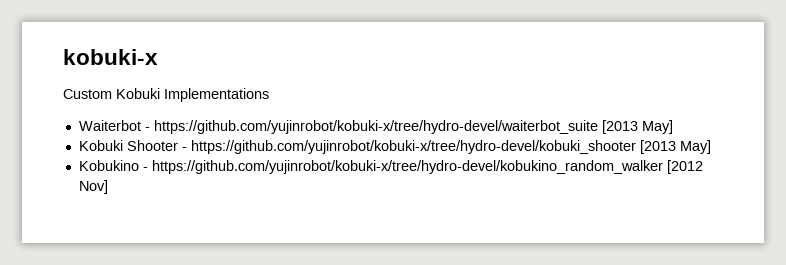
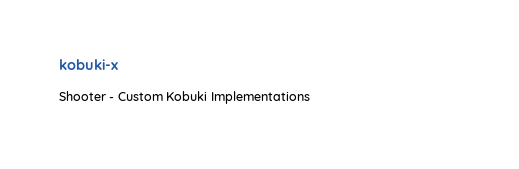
- Custom Kobuki Implementations
+ Shooter - Custom Kobuki Implementations
- Waiterbot - https://github.com/yujinrobot/kobuki-x/tree/hydro-devel/waiterbot_suite [2013 May]
- Kobuki Shooter - https://github.com/yujinrobot/kobuki-x/tree/hydro-devel/kobuki_shooter [2013 May]
- Kobukino - https://github.com/yujinrobot/kobuki-x/tree/hydro-devel/kobukino_random_walker [2012 Nov]

